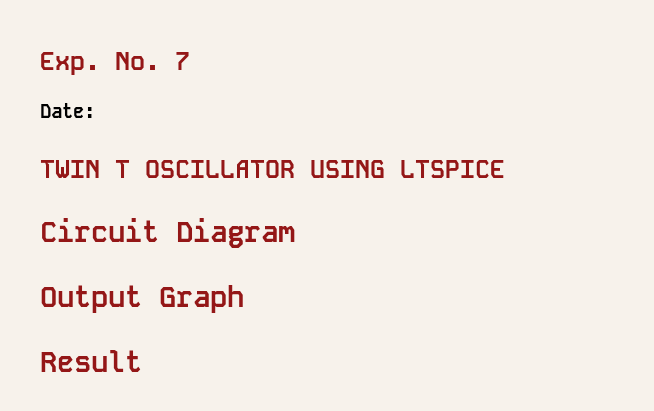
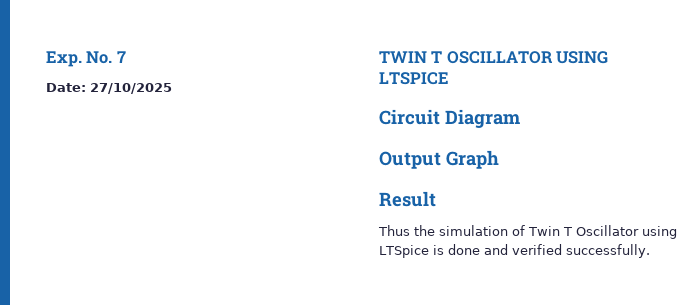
- Date:
+ Date: 27/10/2025
+ Thus the simulation of Twin T Oscillator using LTSpice is done and verified successfully.

